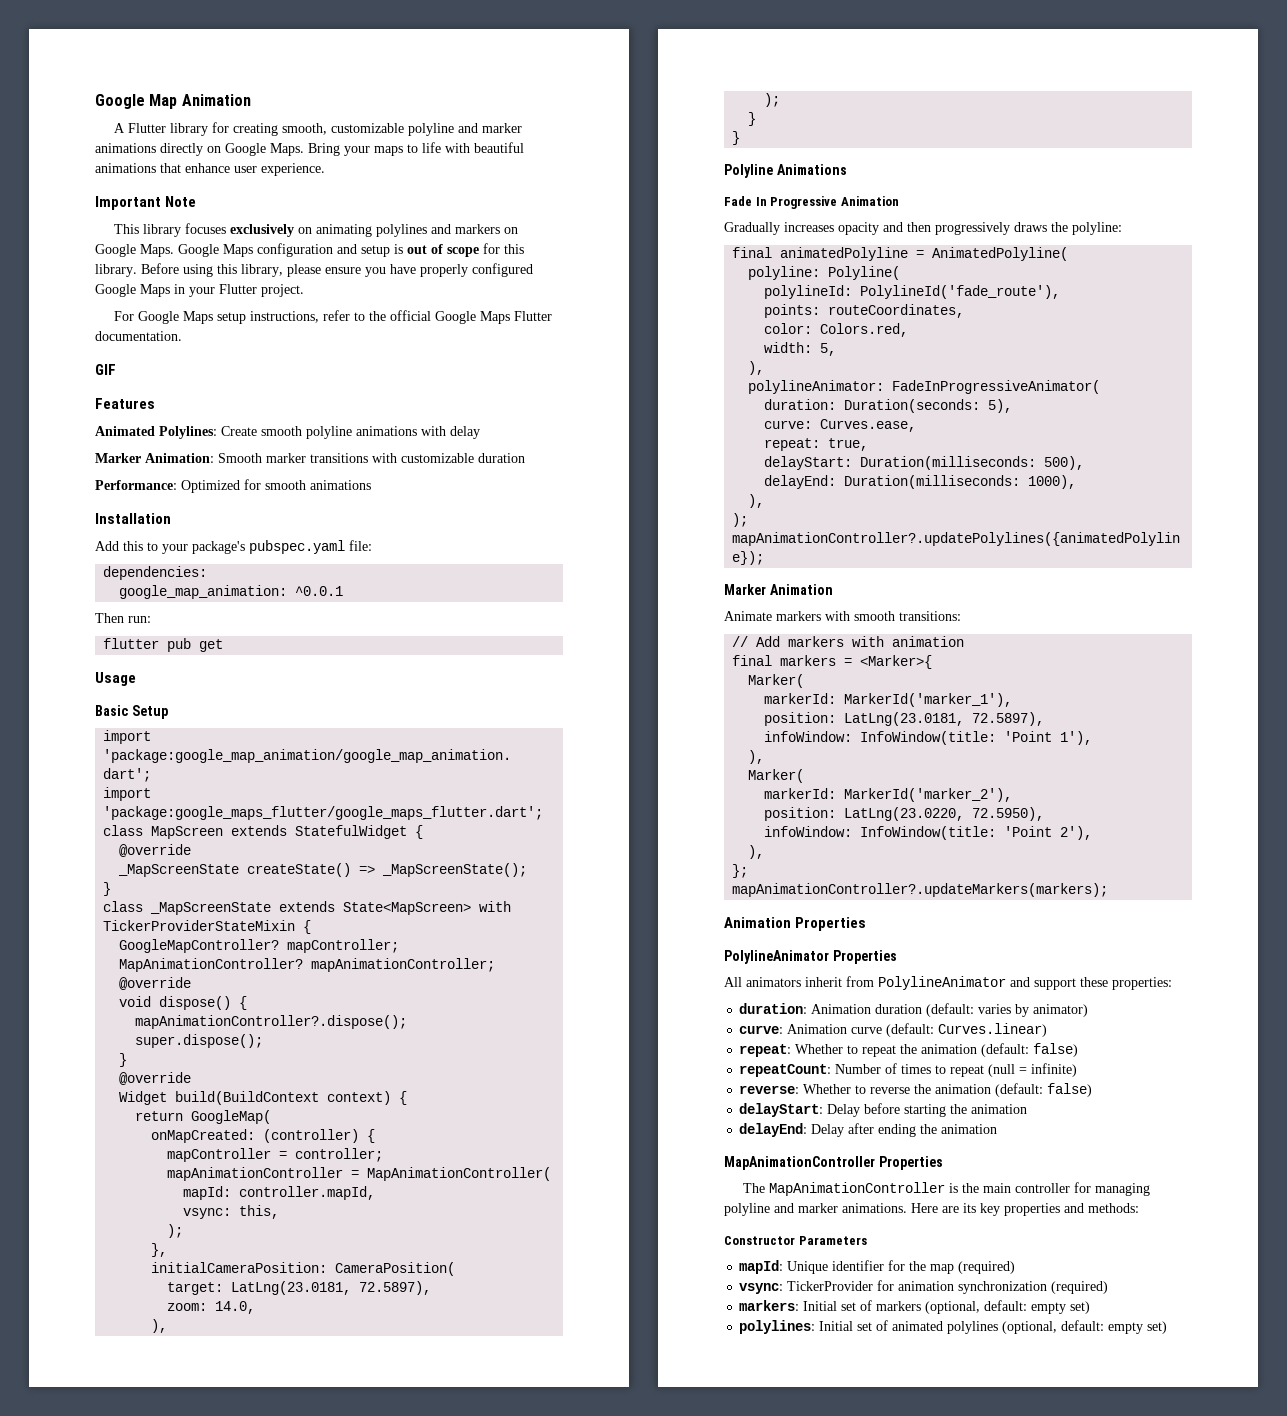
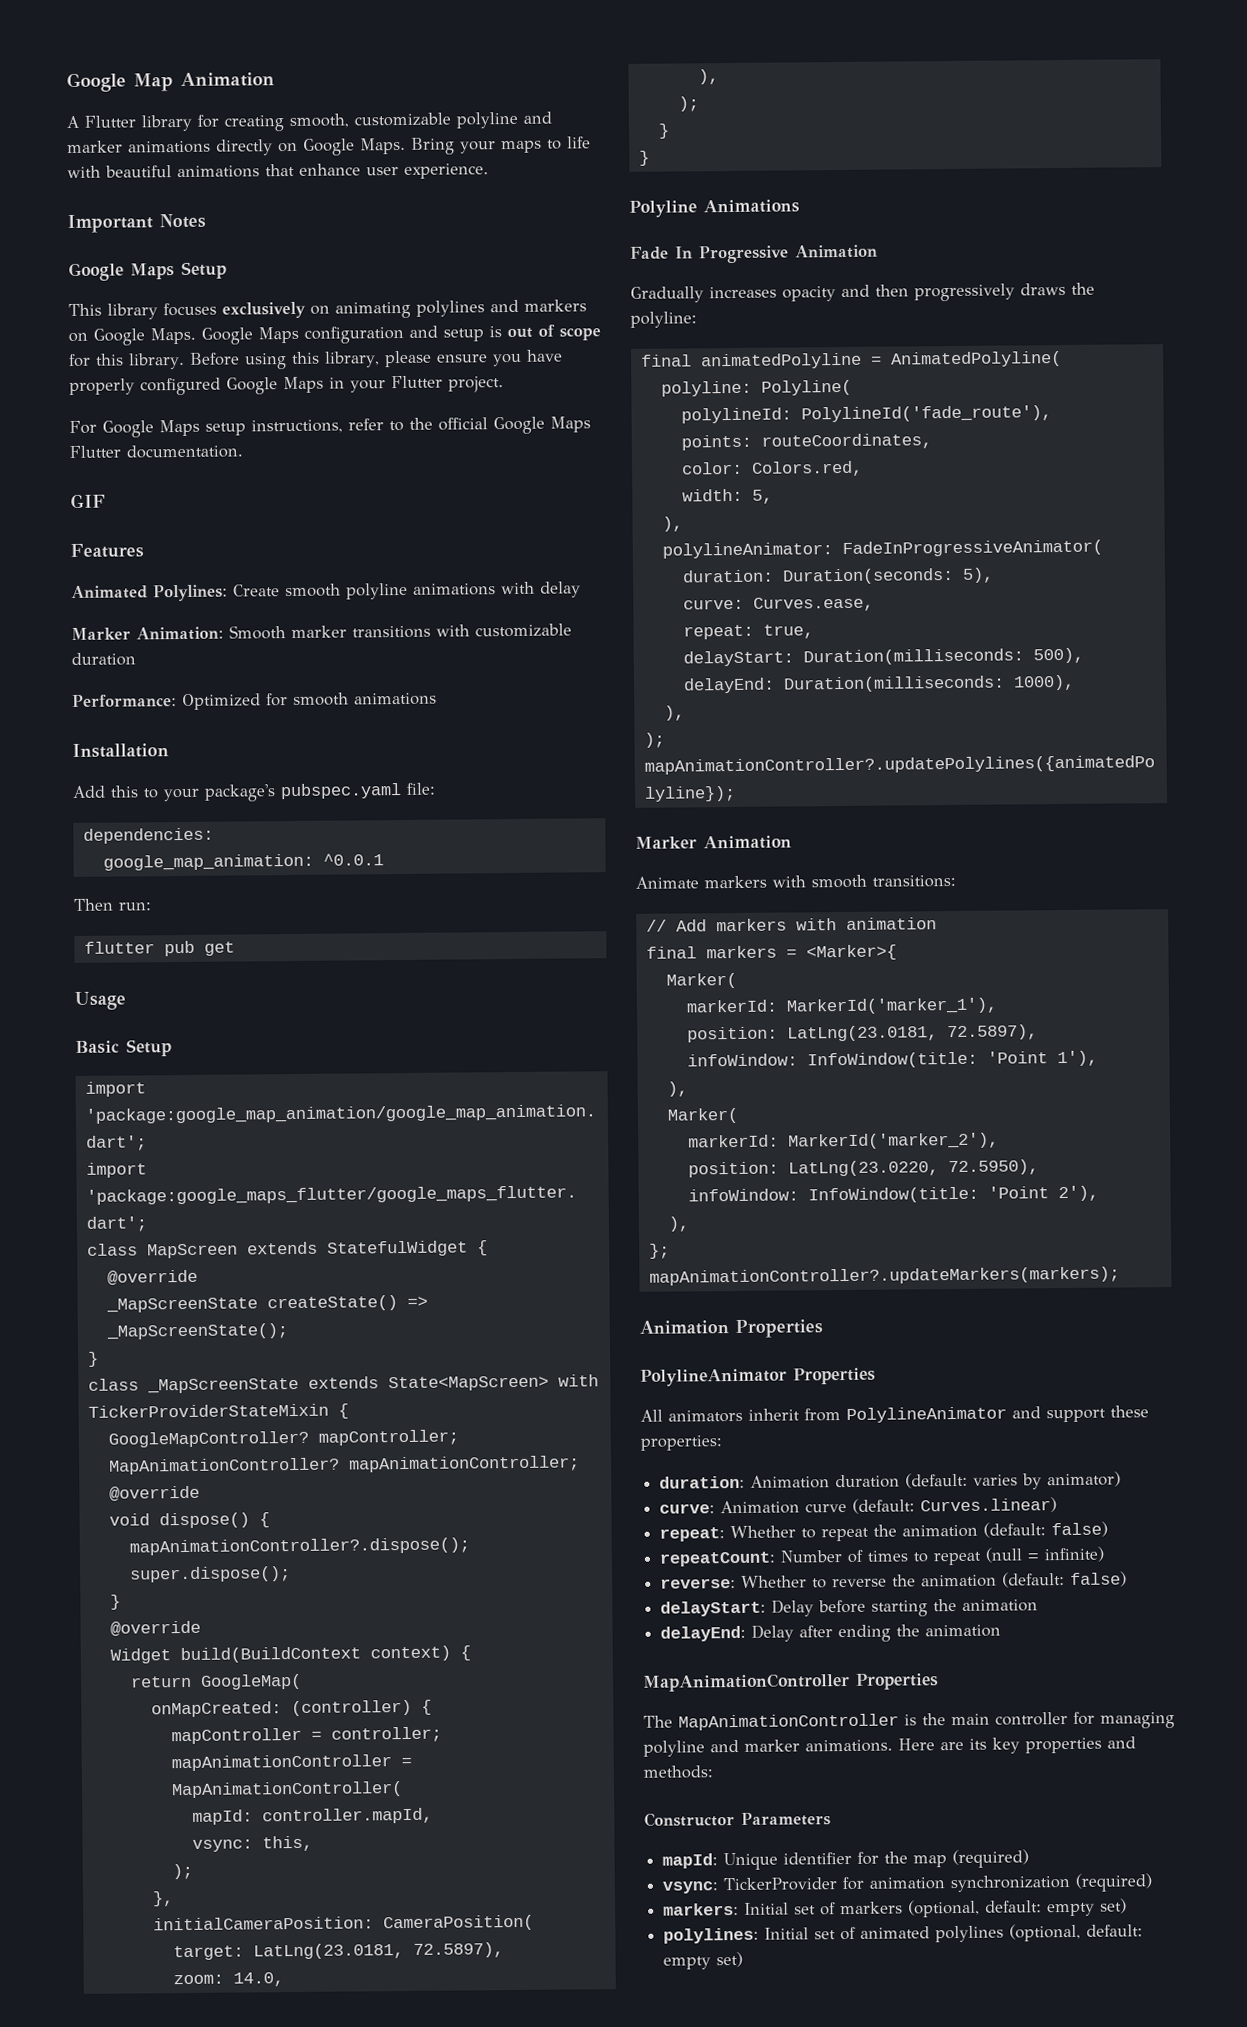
- Important Note
+ Important Notes
+ Google Maps Setup

